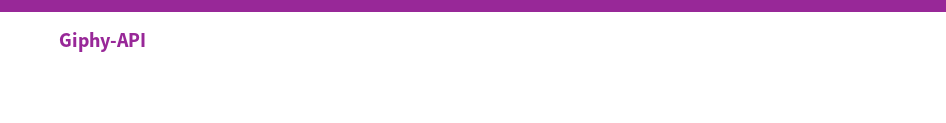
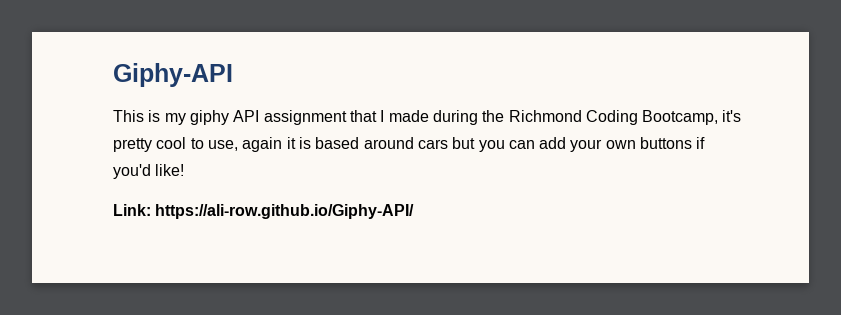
+ This is my giphy API assignment that I made during the Richmond Coding Bootcamp, it's pretty cool to use, again it is based around cars but you can add your own buttons if you'd like!
+ Link: https://ali-row.github.io/Giphy-API/

